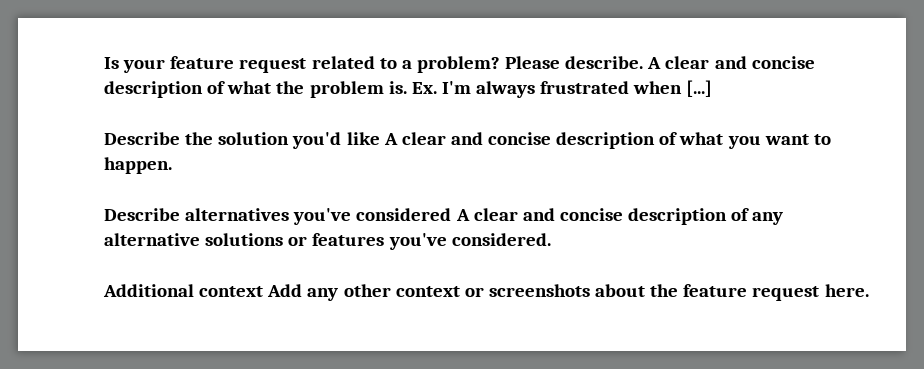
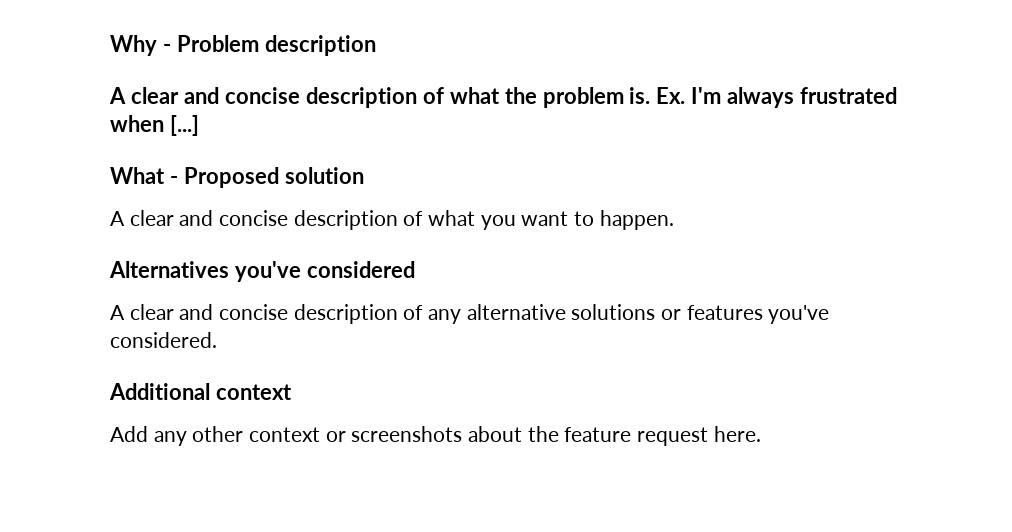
- Is your feature request related to a problem? Please describe. A clear and concise description of what the problem is.
+ Why - Problem description
+ A clear and concise description of what the problem is.
- Describe the solution you'd like A clear and concise description of what you want to happen.
+ What - Proposed solution
+ A clear and concise description of what you want to happen.
- Describe alternatives you've considered A clear and concise description of any alternative solutions or features you've considered.
+ Alternatives you've considered
+ A clear and concise description of any alternative solutions or features you've considered.
- Additional context Add any other context or screenshots about the feature request here.
+ Additional context
+ Add any other context or screenshots about the feature request here.

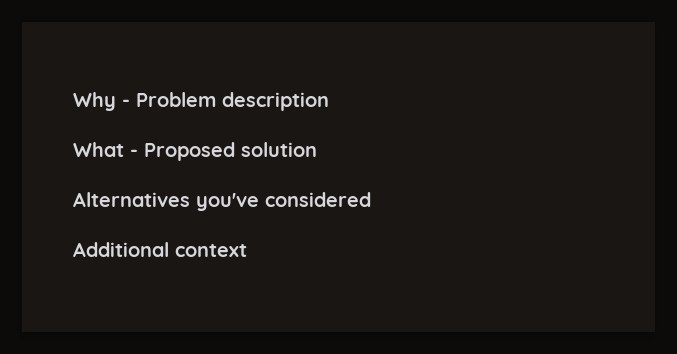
- A clear and concise description of what the problem is. Ex. I'm always frustrated when [...]
  What - Proposed solution
- A clear and concise description of what you want to happen.
  Alternatives you've considered
- A clear and concise description of any alternative solutions or features you've considered.
  Additional context
- Add any other context or screenshots about the feature request here.

